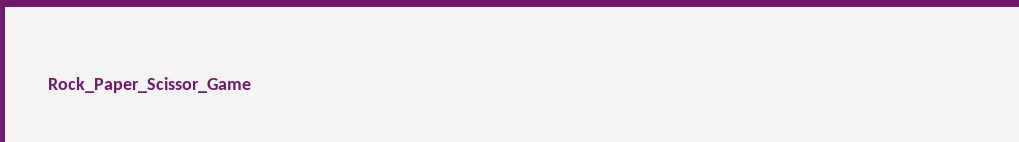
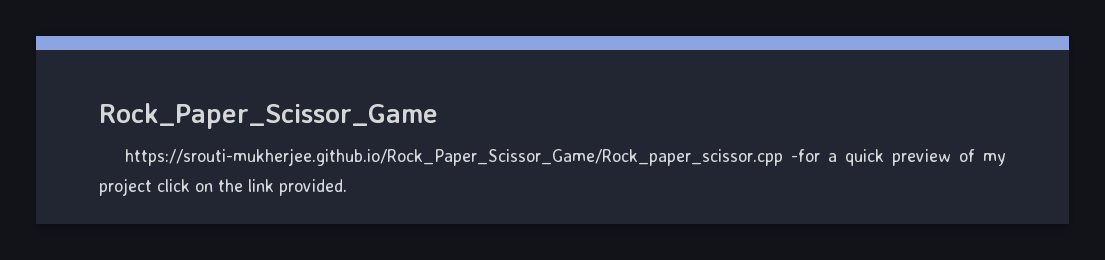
+ https://srouti-mukherjee.github.io/Rock_Paper_Scissor_Game/Rock_paper_scissor.cpp -for a quick preview of my project click on the link provided.

